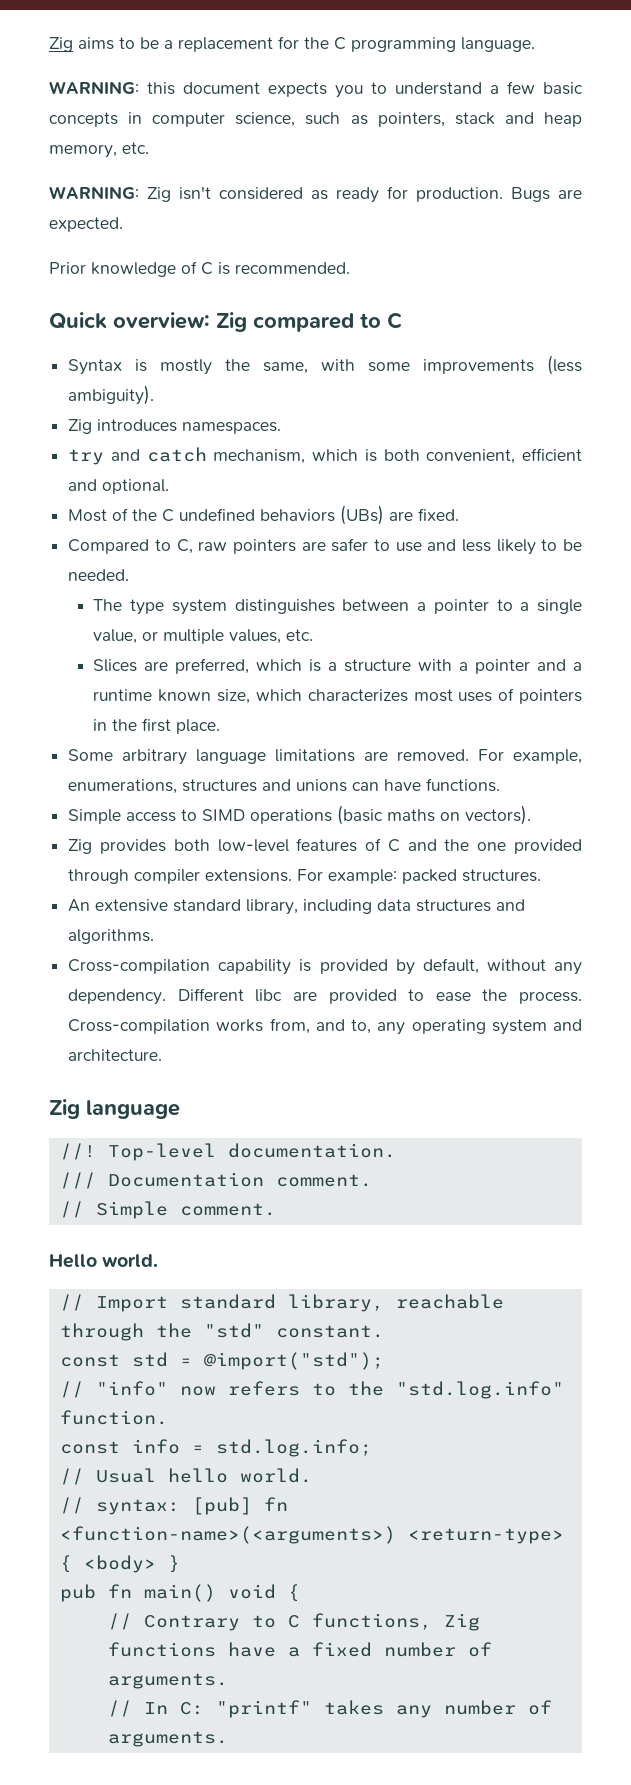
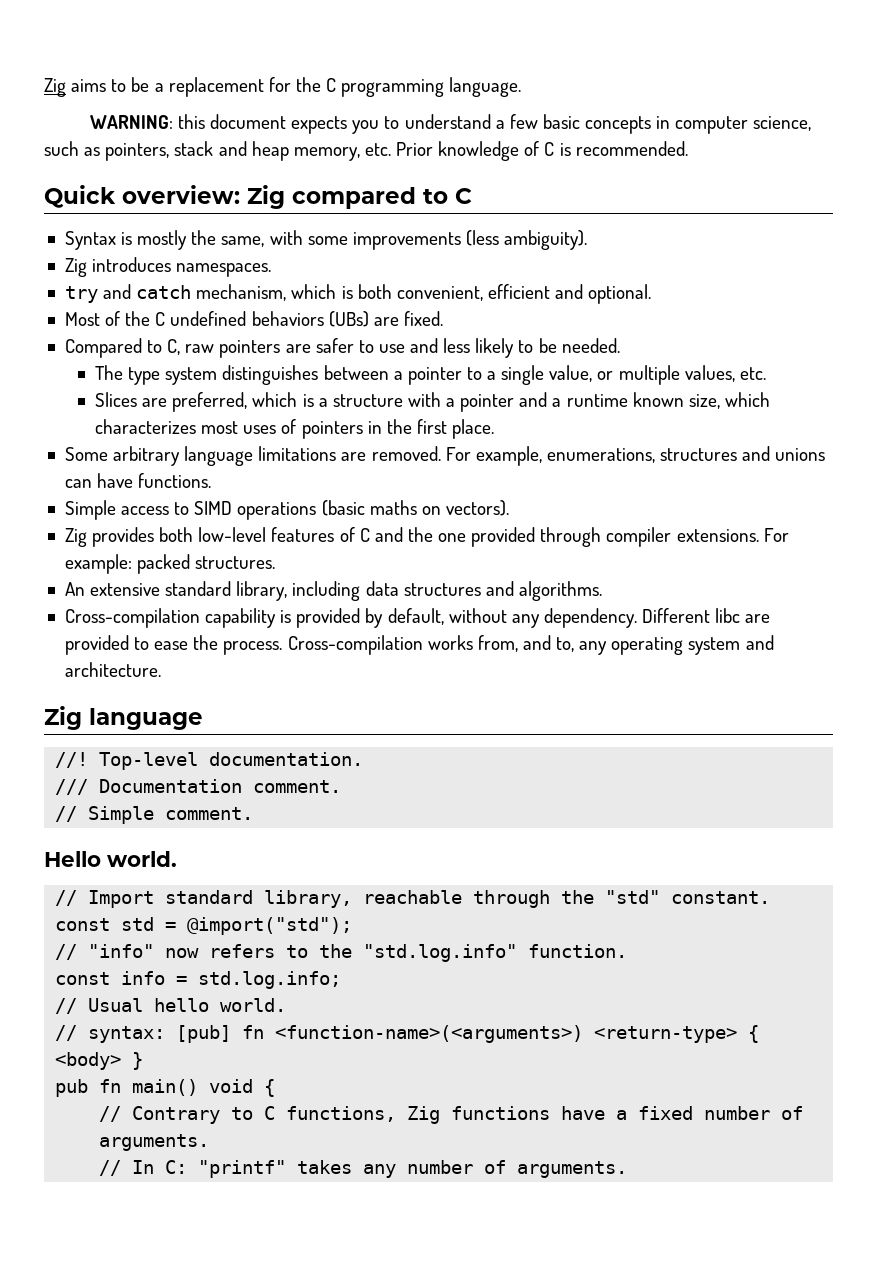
- WARNING: this document expects you to understand a few basic concepts in computer science, such as pointers, stack and heap memory, etc.
- WARNING: Zig isn't considered as ready for production. Bugs are expected.
- Prior knowledge of C is recommended.
+ WARNING: this document expects you to understand a few basic concepts in computer science, such as pointers, stack and heap memory, etc. Prior knowledge of C is recommended.

